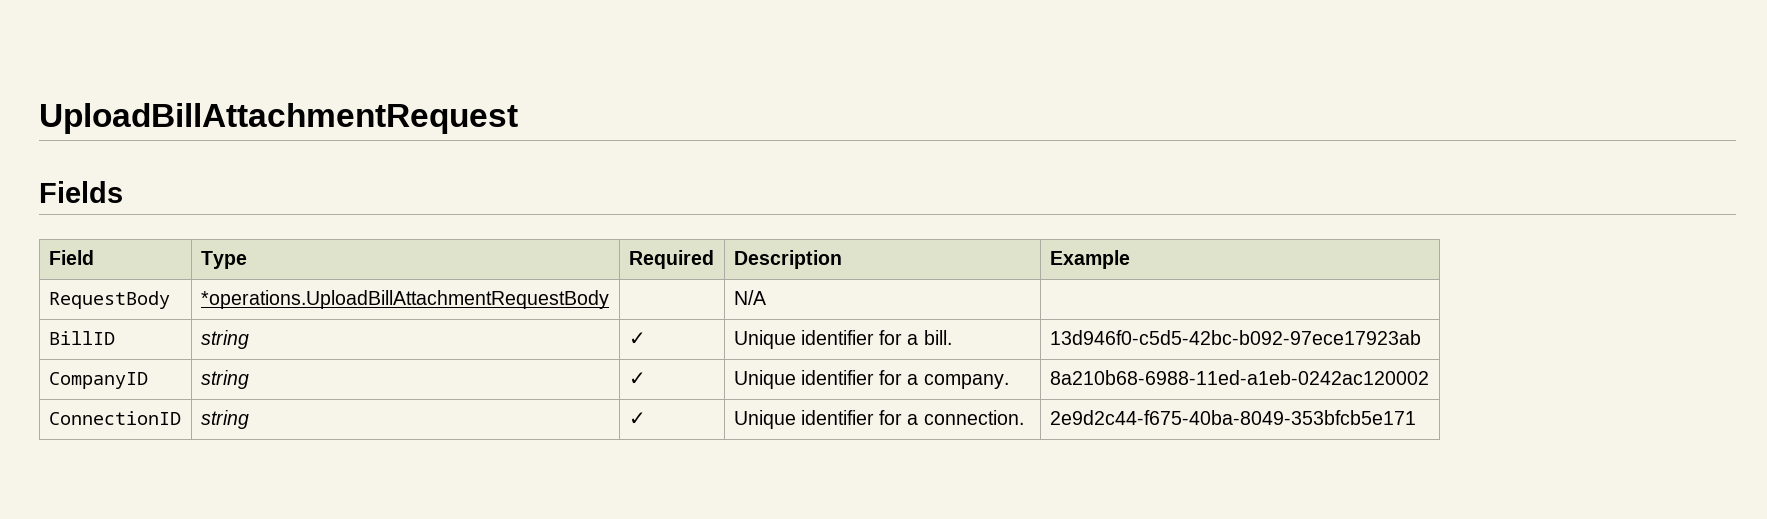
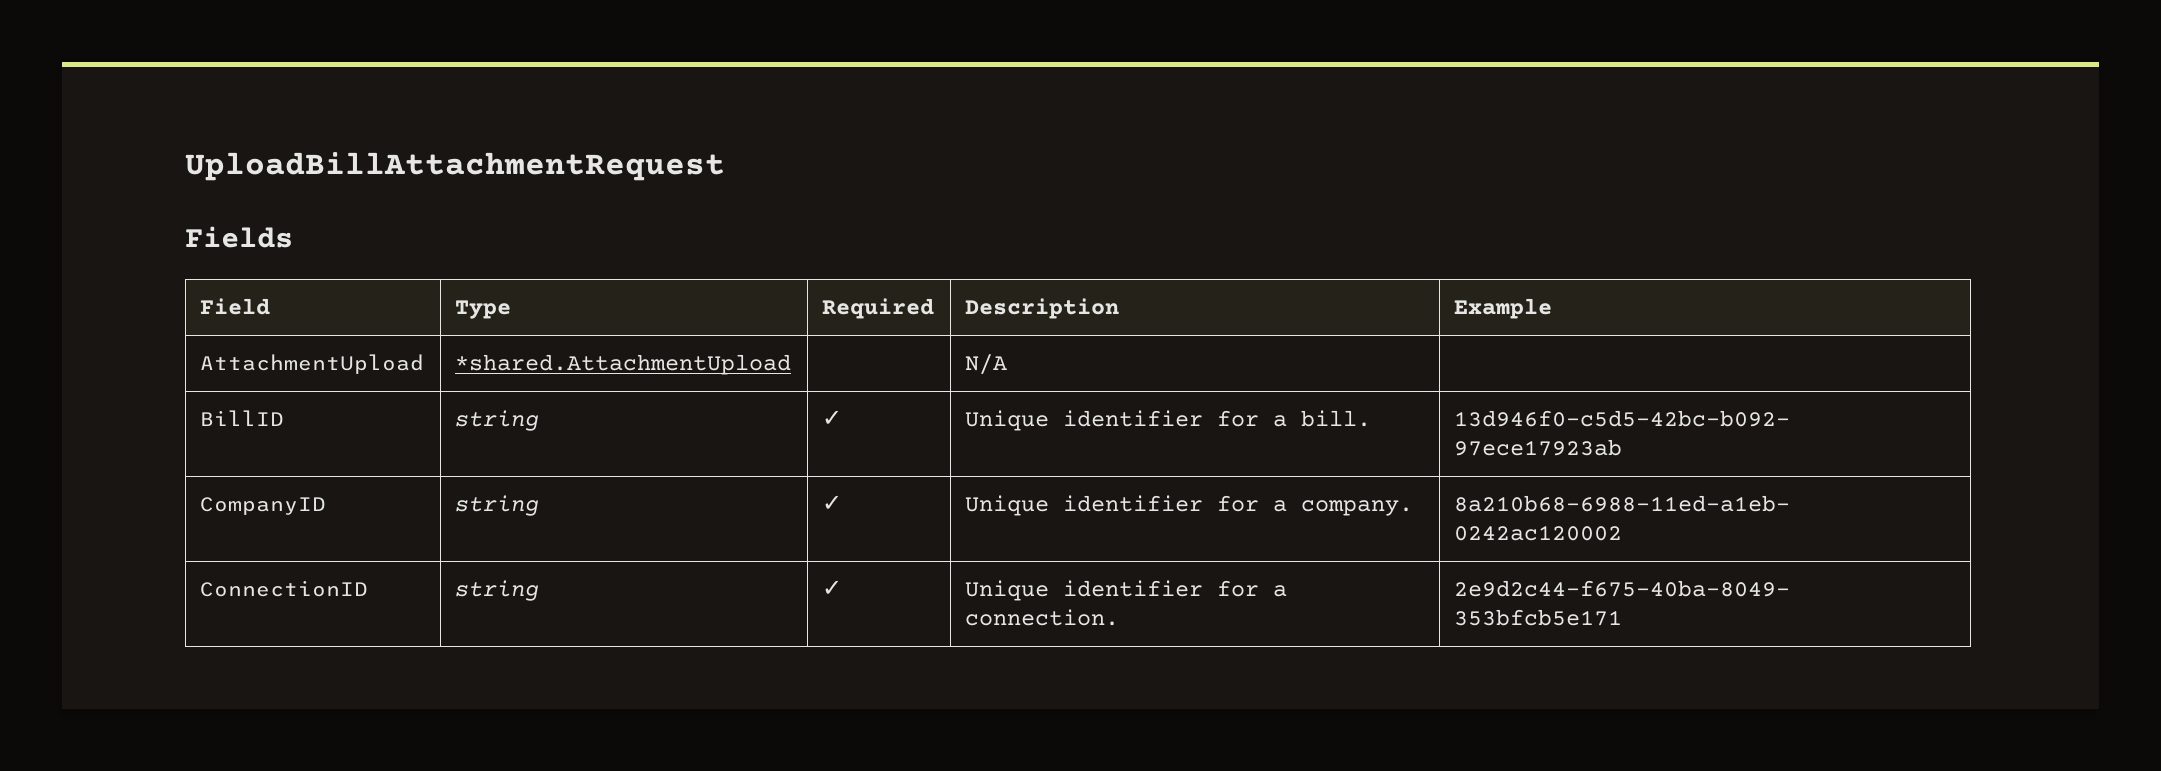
- RequestBody | *operations.UploadBillAttachmentRequestBody | | N/A |
+ AttachmentUpload | *shared.AttachmentUpload | | N/A |

